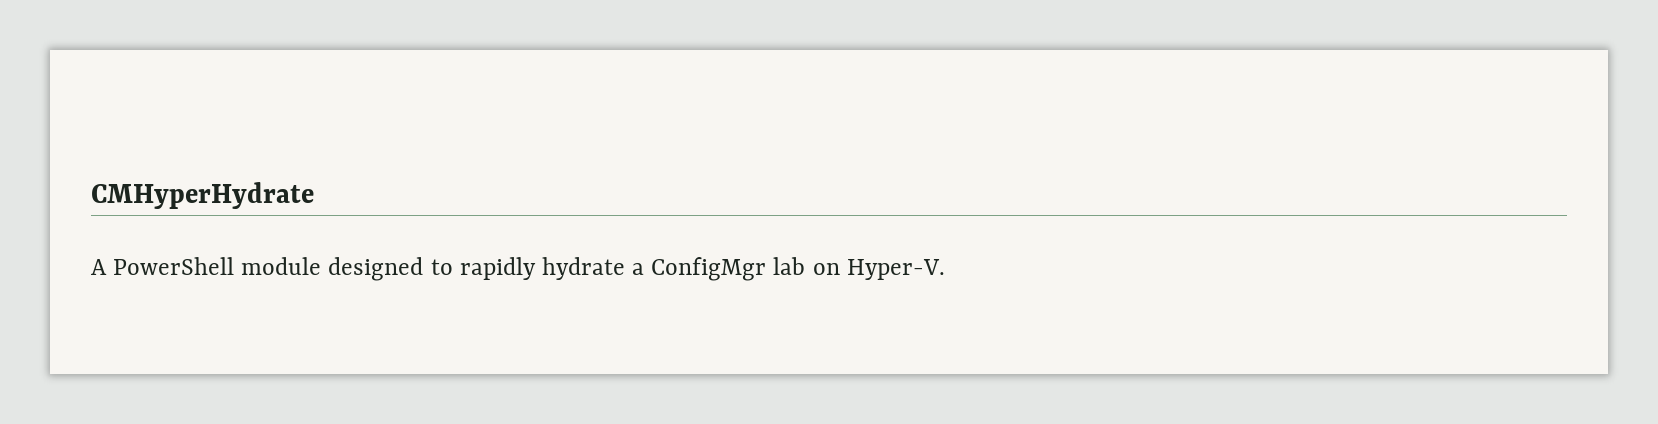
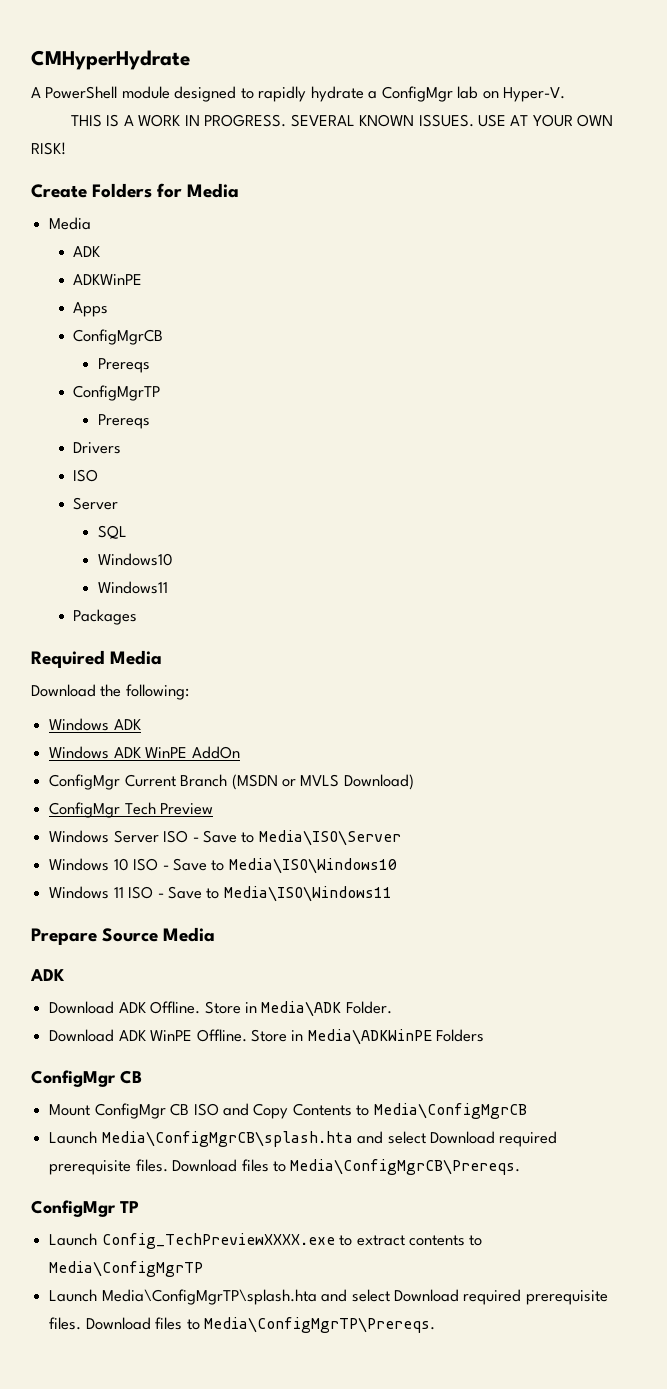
+ THIS IS A WORK IN PROGRESS. SEVERAL KNOWN ISSUES. USE AT YOUR OWN RISK!
+ Create Folders for Media
+ Media
+ ADK
+ ADKWinPE
+ Apps
+ ConfigMgrCB
+ Prereqs
+ ConfigMgrTP
+ Prereqs
+ Drivers
+ ISO
+ Server
+ SQL
+ Windows10
+ Windows11
+ Packages
+ Required Media
+ Download the following:
+ Windows ADK
+ Windows ADK WinPE AddOn
+ ConfigMgr Current Branch (MSDN or MVLS Download)
+ ConfigMgr Tech Preview
+ Windows Server ISO - Save to Media\ISO\Server
+ Windows 10 ISO - Save to Media\ISO\Windows10
+ Windows 11 ISO - Save to Media\ISO\Windows11
+ Prepare Source Media
+ ADK
+ Download ADK Offline. Store in Media\ADK Folder.
+ Download ADK WinPE Offline. Store in Media\ADKWinPE Folders
+ ConfigMgr CB
+ Mount ConfigMgr CB ISO and Copy Contents to Media\ConfigMgrCB
+ Launch Media\ConfigMgrCB\splash.hta and select Download required prerequisite files. Download files to Media\ConfigMgrCB\Prereqs.
+ ConfigMgr TP
+ Launch Config_TechPreviewXXXX.exe to extract contents to Media\ConfigMgrTP
+ Launch Media\ConfigMgrTP\splash.hta and select Download required prerequisite files. Download files to Media\ConfigMgrTP\Prereqs.

